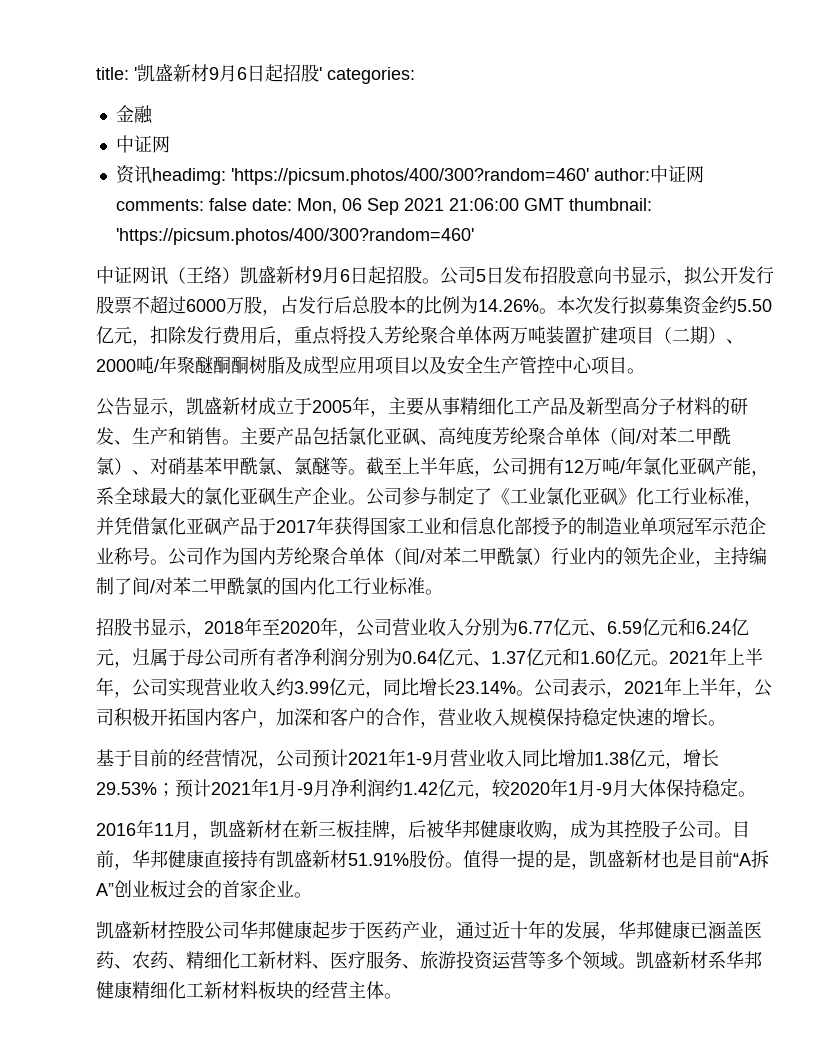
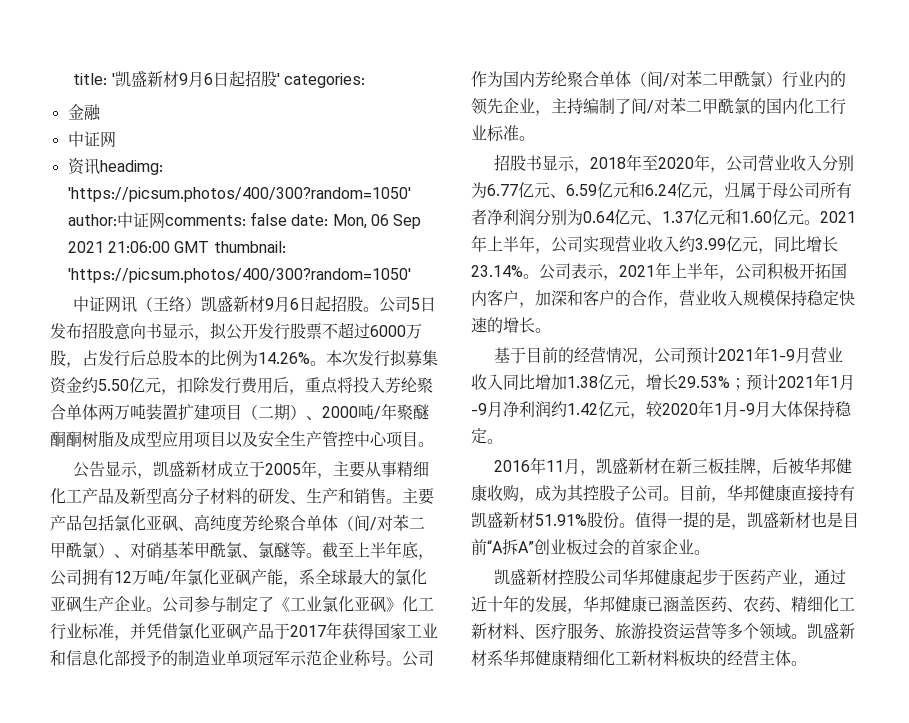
- 资讯headimg: 'https://picsum.photos/400/300?random=460' author:中证网comments: false date: Mon, 06 Sep 2021 21:06:00 GMT thumbnail: 'https://picsum.photos/400/300?random=460'
+ 资讯headimg: 'https://picsum.photos/400/300?random=1050' author:中证网comments: false date: Mon, 06 Sep 2021 21:06:00 GMT thumbnail: 'https://picsum.photos/400/300?random=1050'

